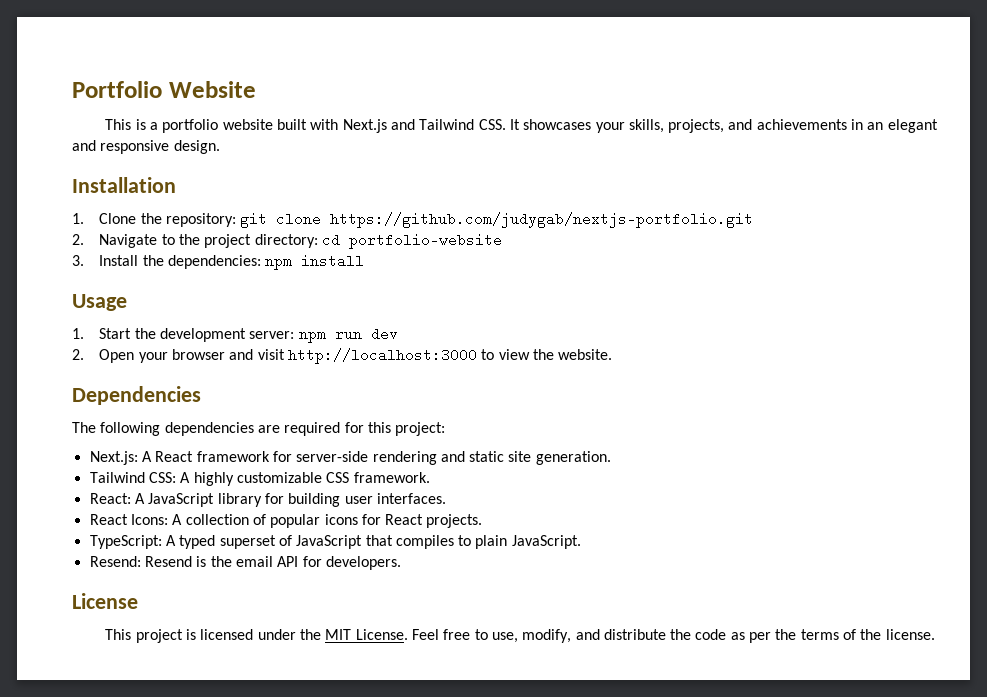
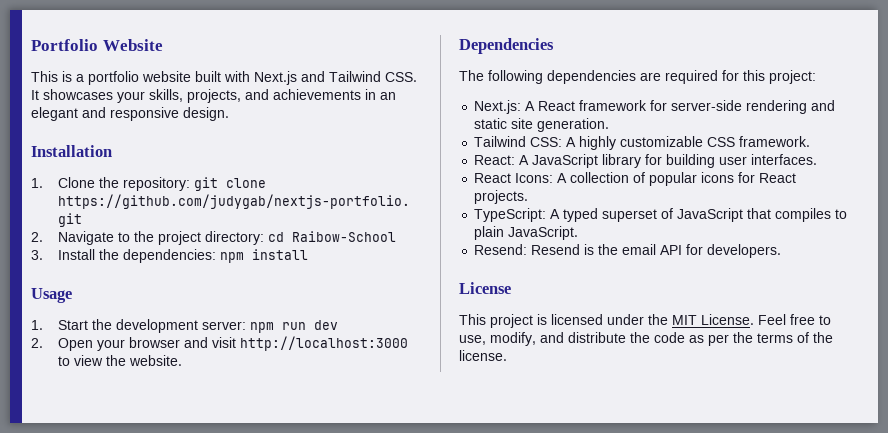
- 2. Navigate to the project directory: cd portfolio-website
+ 2. Navigate to the project directory: cd Raibow-School

